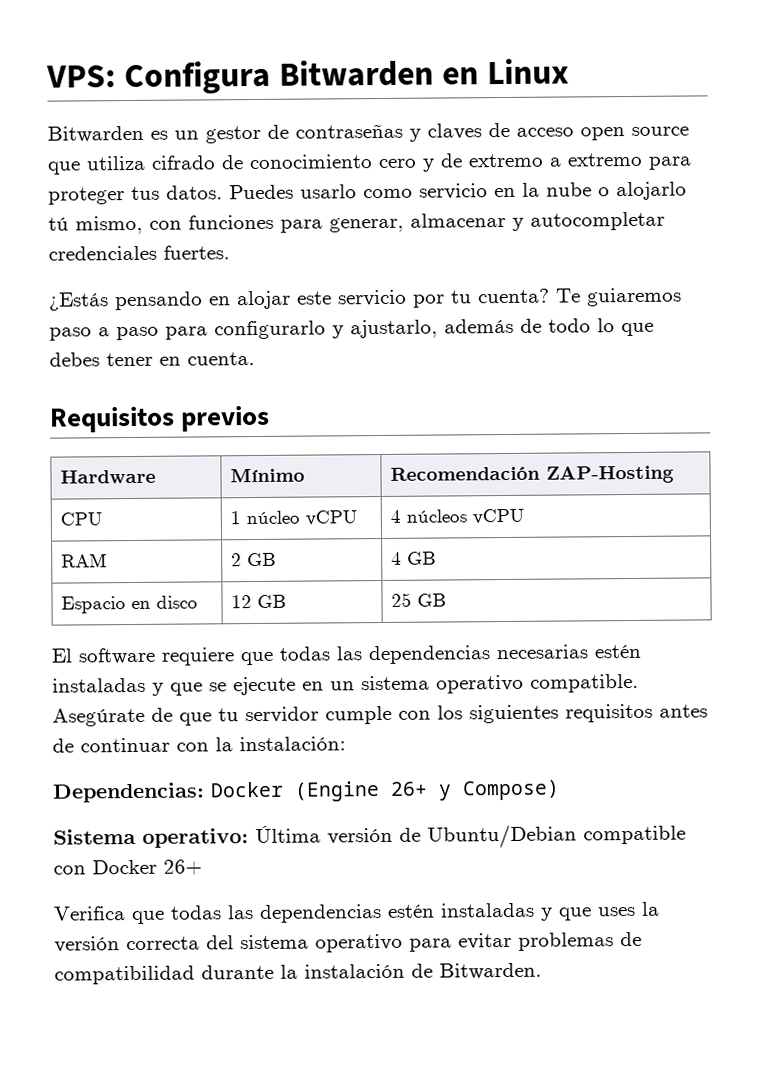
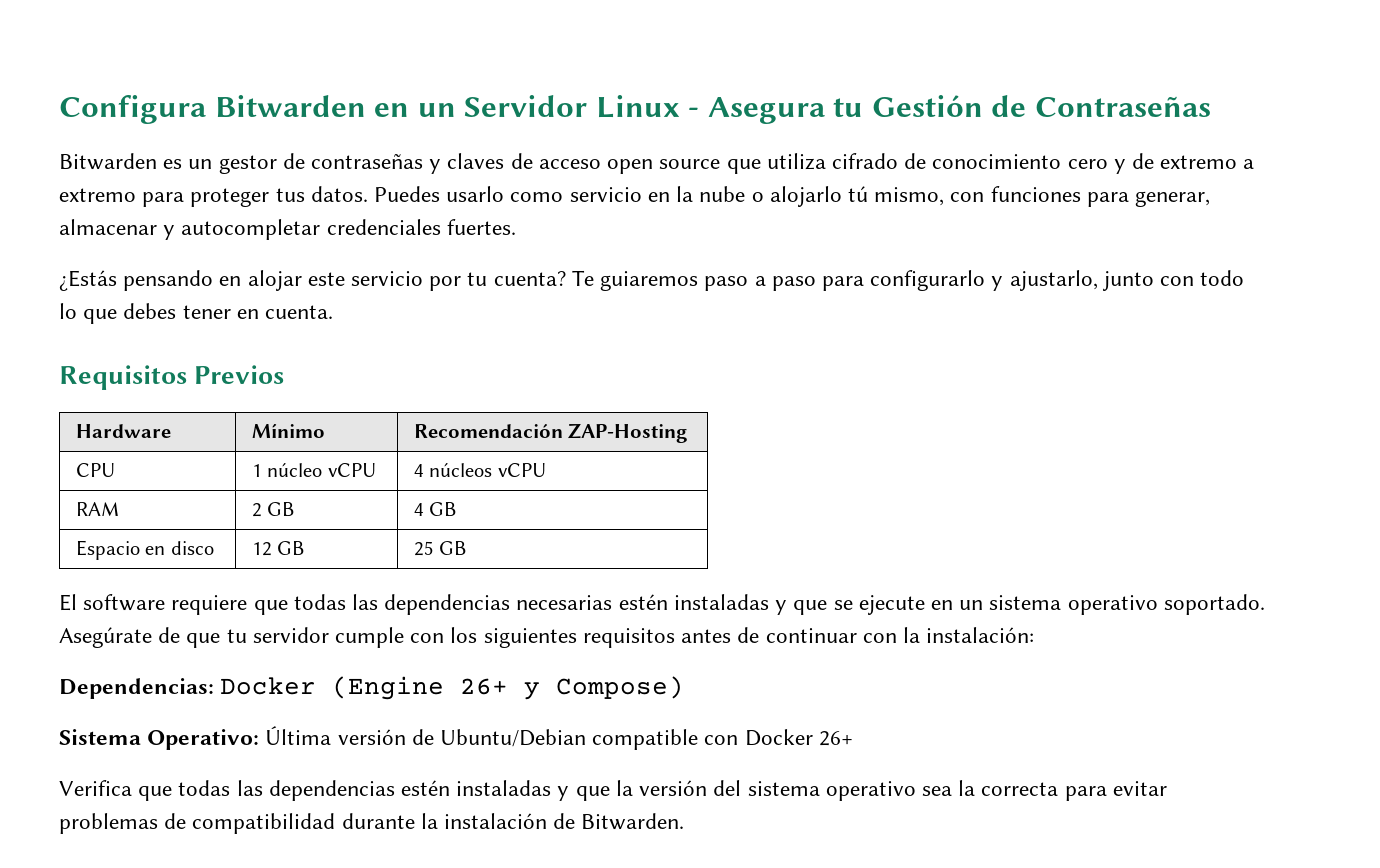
- VPS: Configura Bitwarden en Linux
+ Configura Bitwarden en un Servidor Linux - Asegura tu Gestión de Contraseñas
- Te guiaremos paso a paso para configurarlo y ajustarlo, además de todo lo que debes tener en cuenta.
+ Te guiaremos paso a paso para configurarlo y ajustarlo, junto con todo lo que debes tener en cuenta.
- Requisitos previos
+ Requisitos Previos
- El software requiere que todas las dependencias necesarias estén instaladas y que se ejecute en un sistema operativo compatible.
+ El software requiere que todas las dependencias necesarias estén instaladas y que se ejecute en un sistema operativo soportado.
- Sistema operativo: Última versión de Ubuntu/Debian compatible con Docker 26+
+ Sistema Operativo: Última versión de Ubuntu/Debian compatible con Docker 26+
- Verifica que todas las dependencias estén instaladas y que uses la versión correcta del sistema operativo para evitar problemas de compatibilidad durante la instalación de Bitwarden.
+ Verifica que todas las dependencias estén instaladas y que la versión del sistema operativo sea la correcta para evitar problemas de compatibilidad durante la instalación de Bitwarden.

